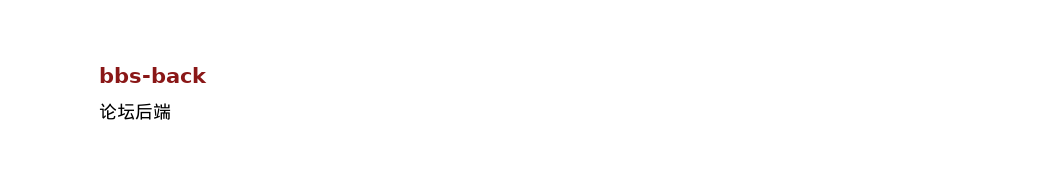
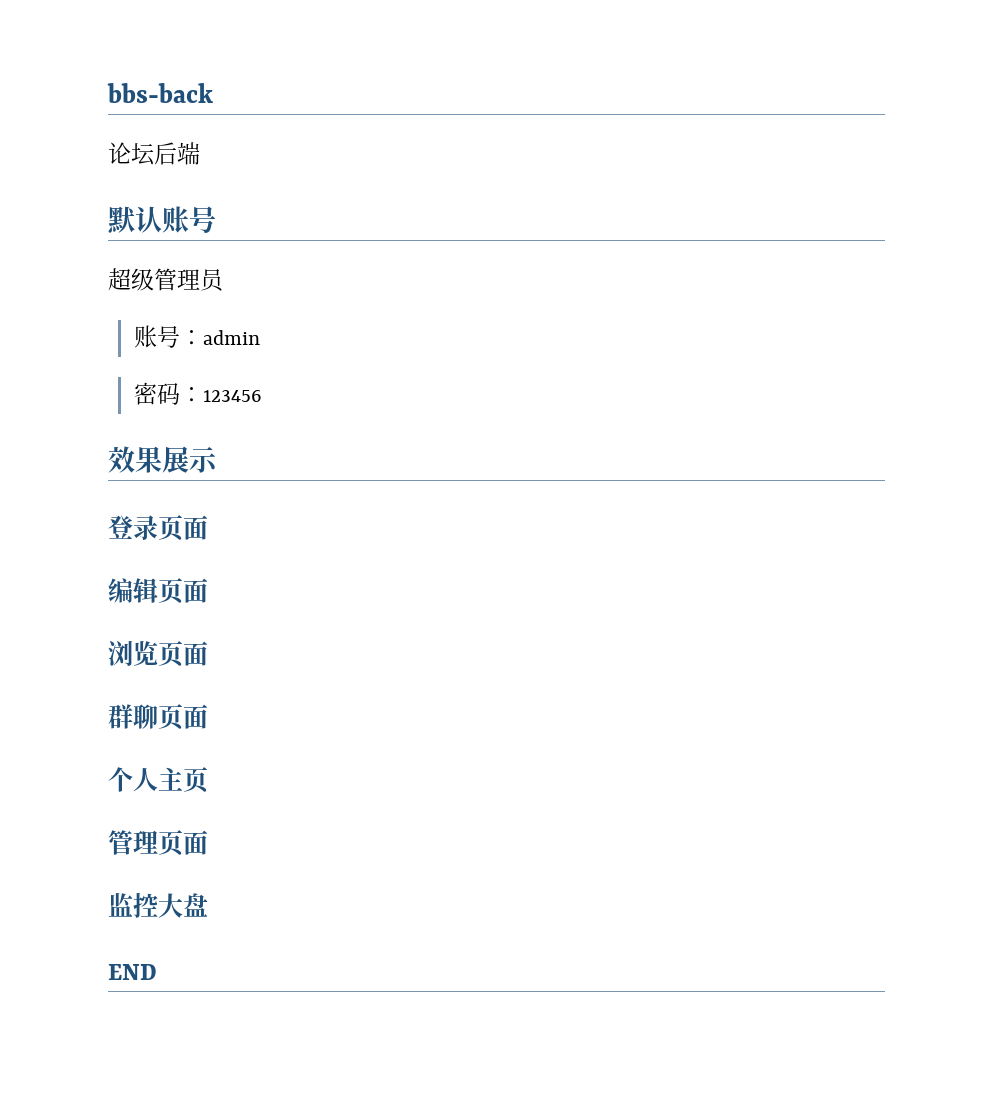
+ 默认账号
+ 超级管理员
+ 账号：admin
+ 密码：123456
+ 效果展示
+ 登录页面
+ 编辑页面
+ 浏览页面
+ 群聊页面
+ 个人主页
+ 管理页面
+ 监控大盘
+ END

